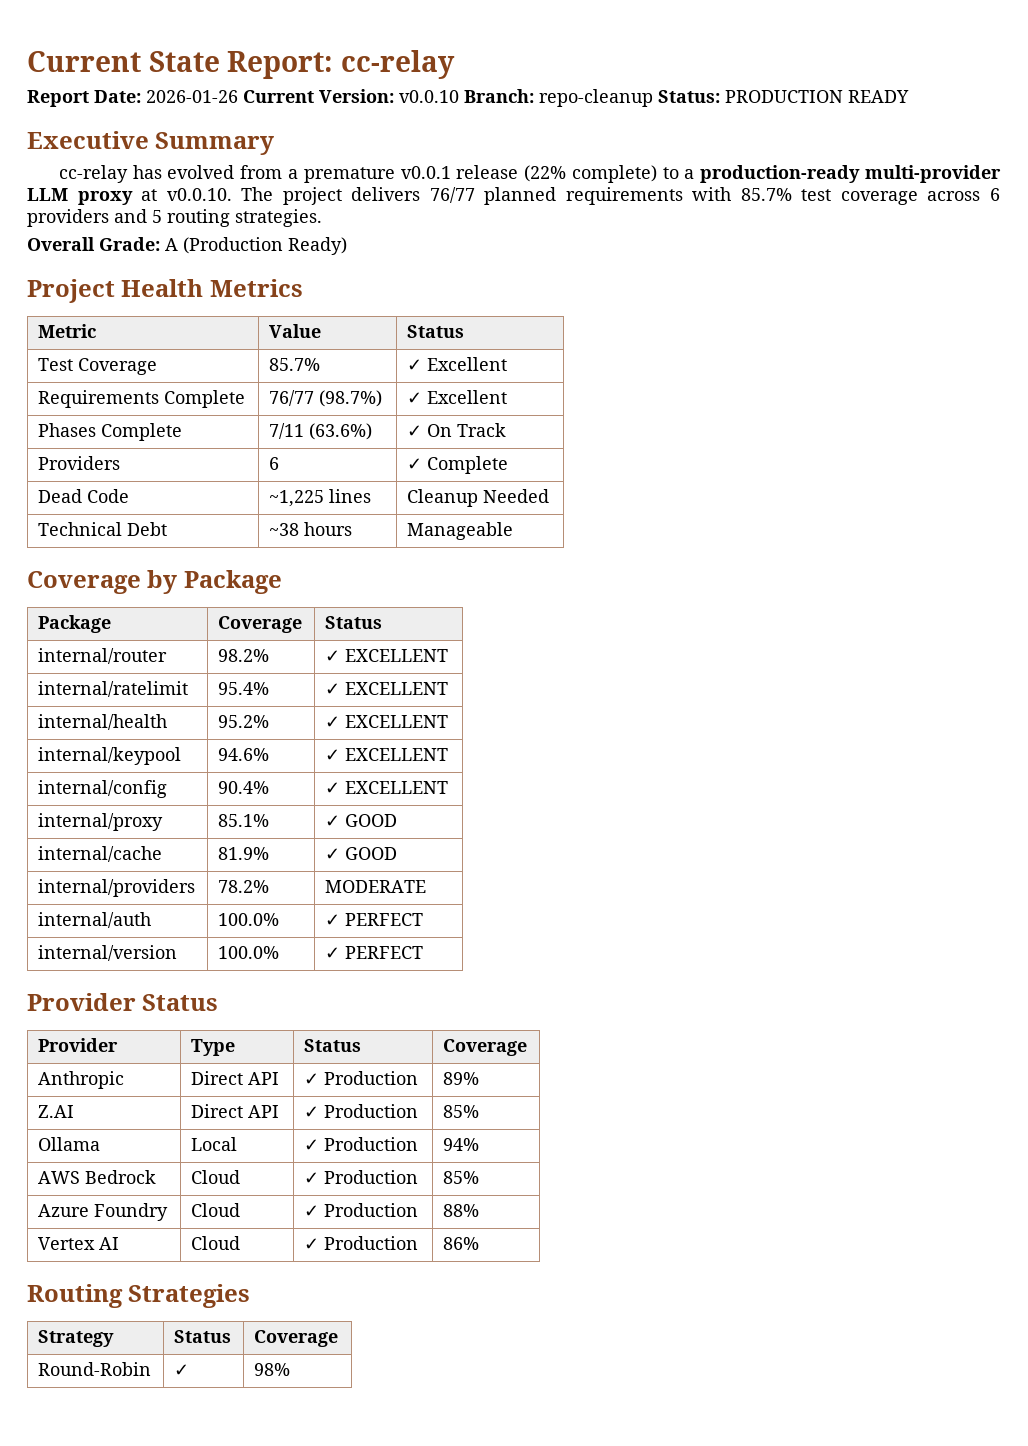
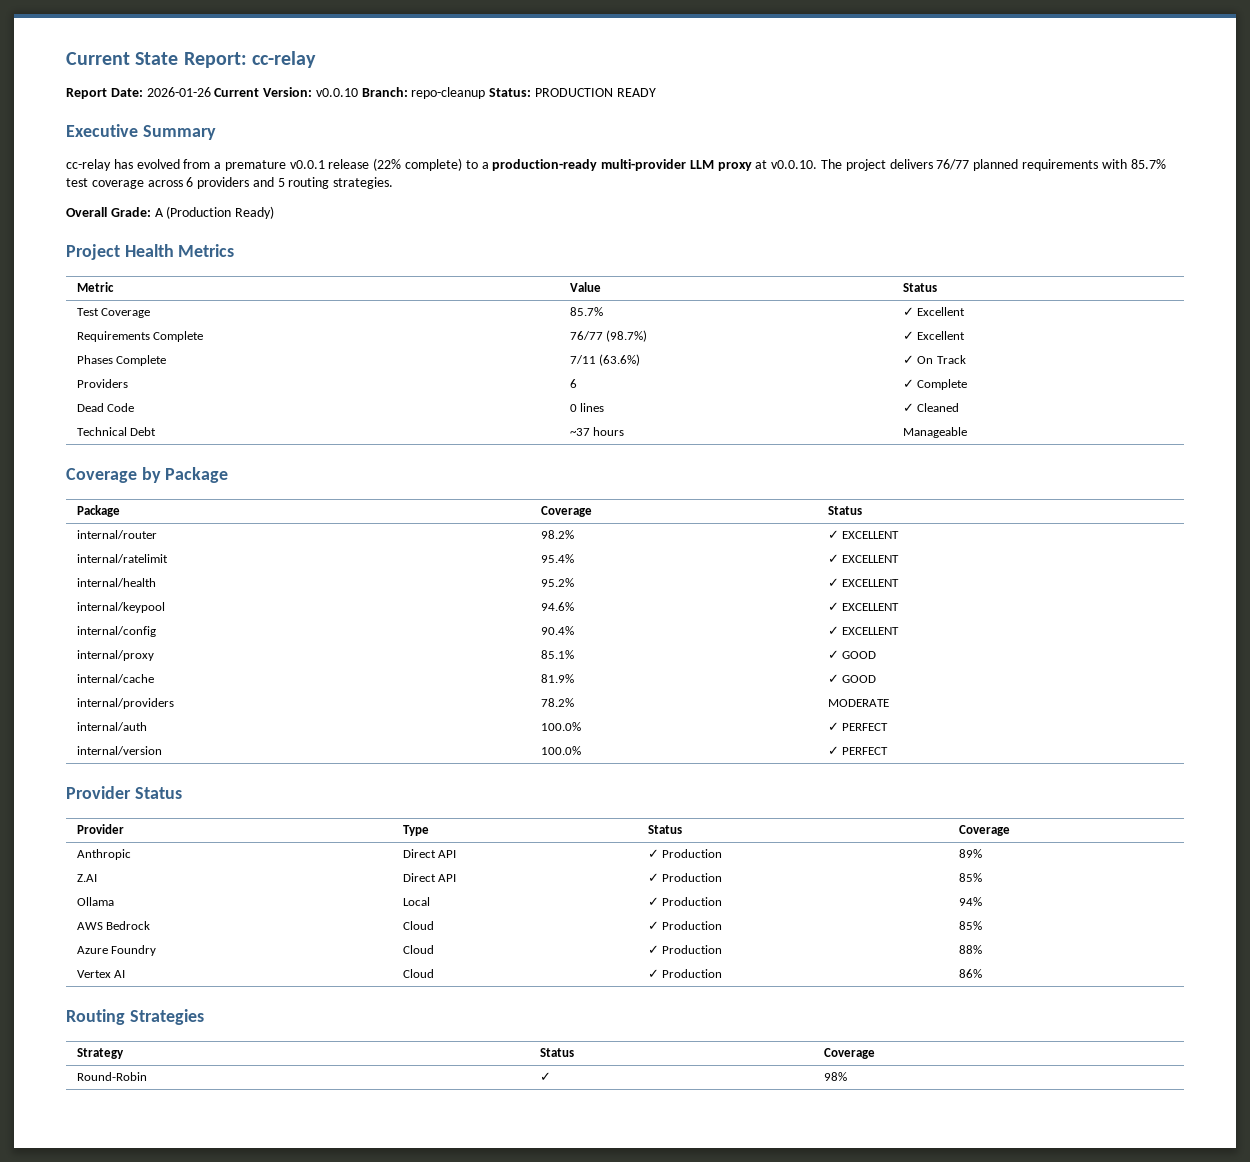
- Dead Code | ~1,225 lines | Cleanup Needed
+ Dead Code | 0 lines | ✓ Cleaned
- Technical Debt | ~38 hours | Manageable
+ Technical Debt | ~37 hours | Manageable

